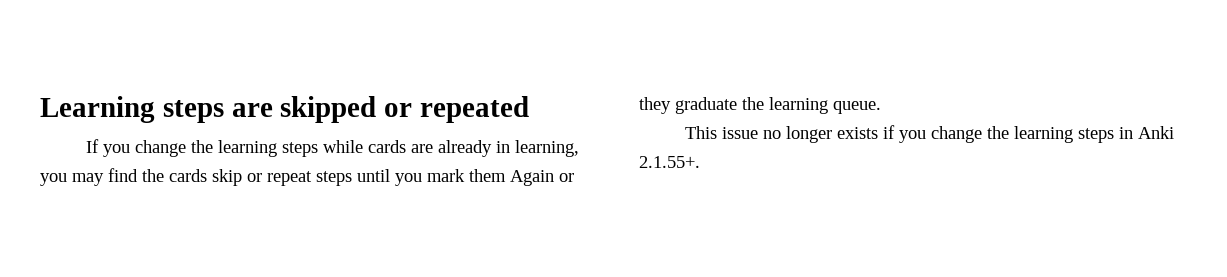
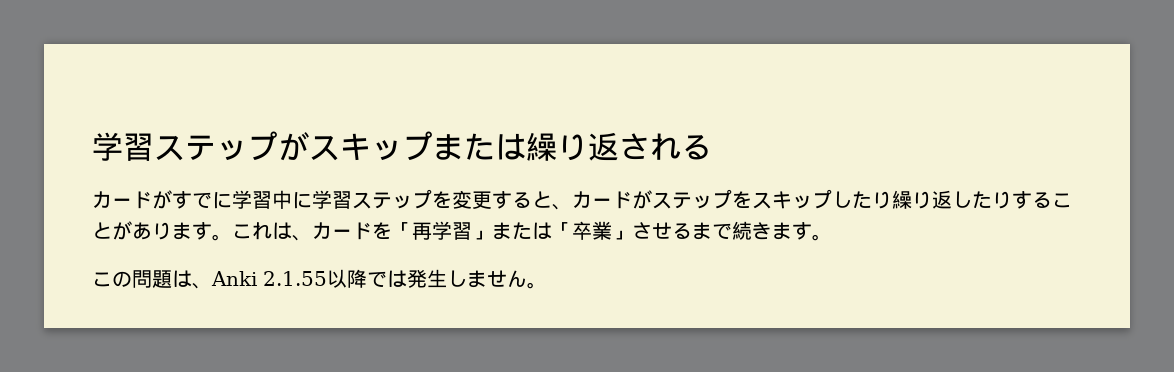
- Learning steps are skipped or repeated
- If you change the learning steps while cards are already in learning, you may find the cards skip or repeat steps until you mark them Again or they graduate the learning queue.
- This issue no longer exists if you change the learning steps in Anki 2.1.55+.
+ 学習ステップがスキップまたは繰り返される
+ カードがすでに学習中に学習ステップを変更すると、カードがステップをスキップしたり繰り返したりすることがあります。これは、カードを「再学習」または「卒業」させるまで続きます。
+ この問題は、Anki 2.1.55以降では発生しません。

